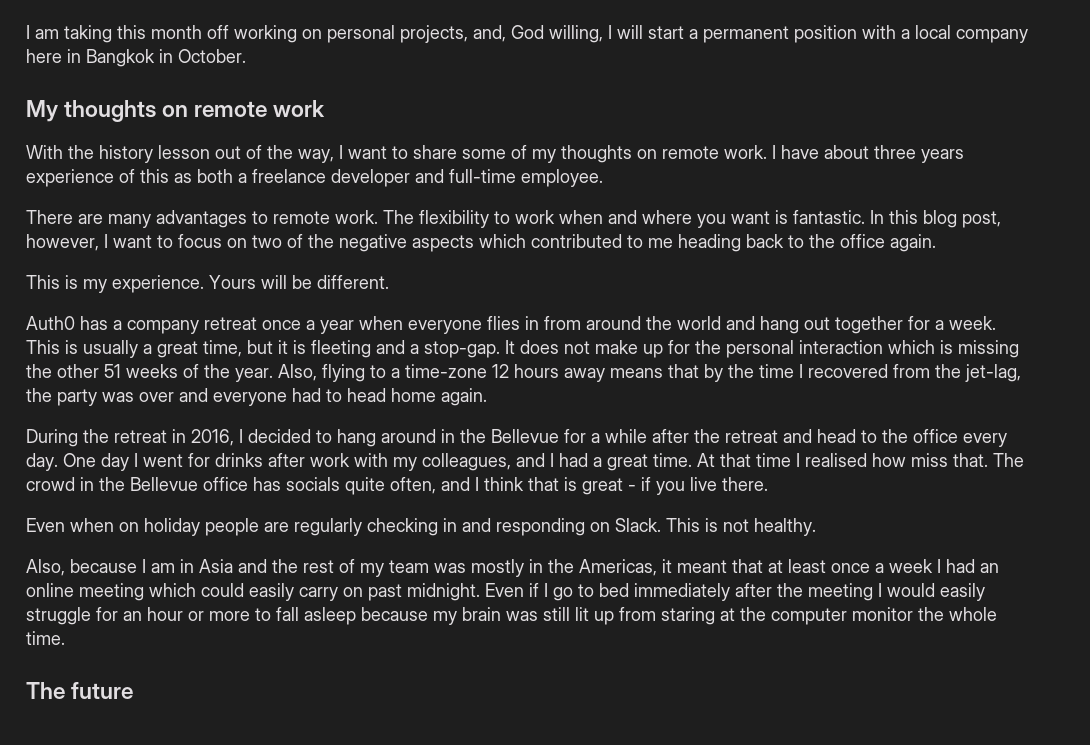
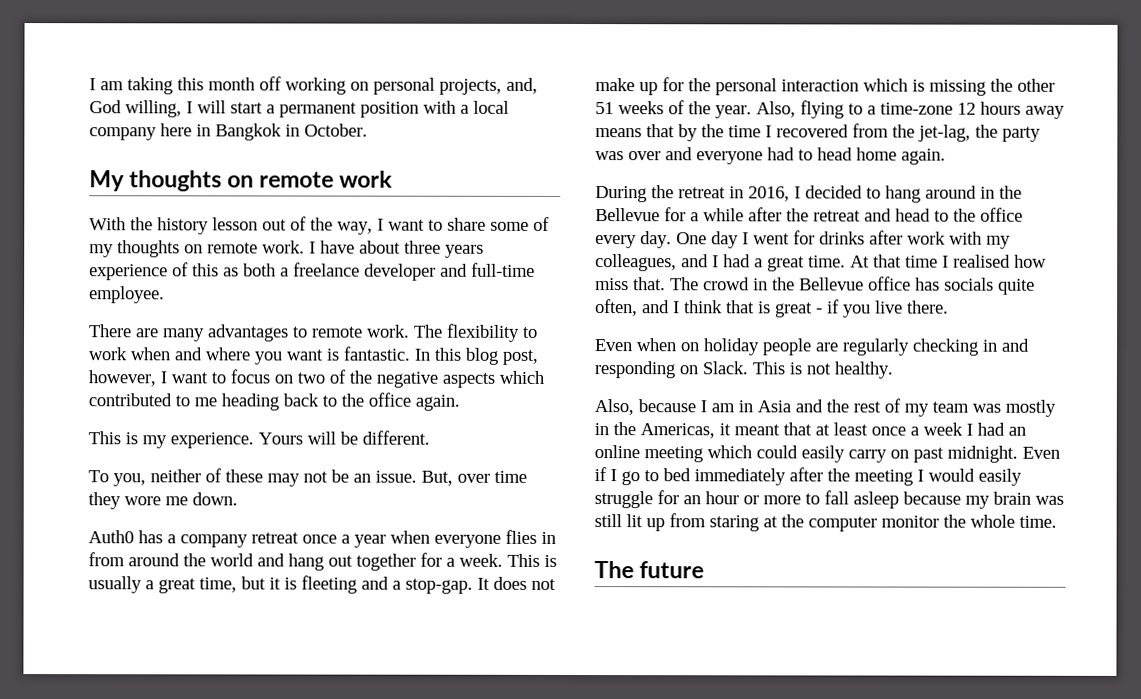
+ To you, neither of these may not be an issue. But, over time they wore me down.

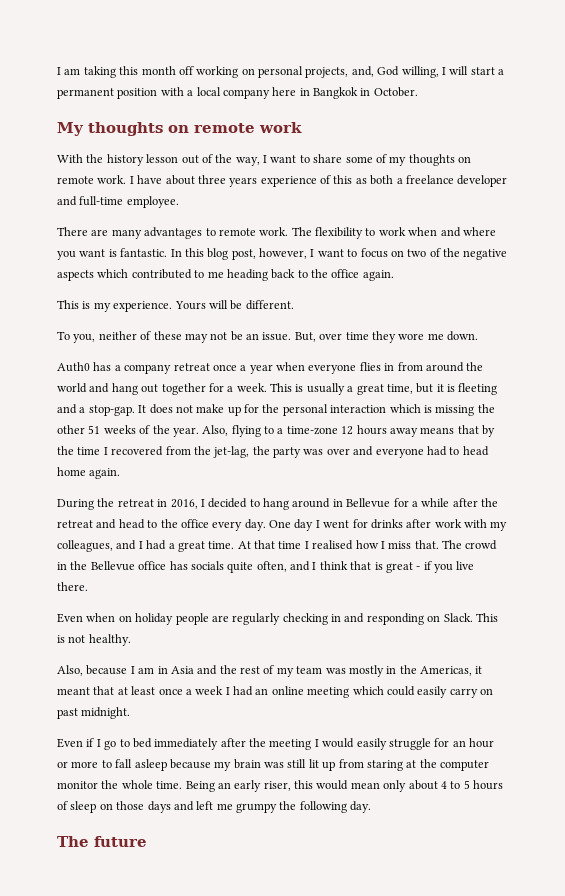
- During the retreat in 2016, I decided to hang around in the Bellevue for a while after the retreat and head to the office every day.
+ During the retreat in 2016, I decided to hang around in Bellevue for a while after the retreat and head to the office every day.
- At that time I realised how miss that.
+ At that time I realised how I miss that.
- Also, because I am in Asia and the rest of my team was mostly in the Americas, it meant that at least once a week I had an online meeting which could easily carry on past midnight. Even if I go to bed immediately after the meeting I would easily struggle for an hour or more to fall asleep because my brain was still lit up from staring at the computer monitor the whole time.
+ Also, because I am in Asia and the rest of my team was mostly in the Americas, it meant that at least once a week I had an online meeting which could easily carry on past midnight.
+ Even if I go to bed immediately after the meeting I would easily struggle for an hour or more to fall asleep because my brain was still lit up from staring at the computer monitor the whole time. Being an early riser, this would mean only about 4 to 5 hours of sleep on those days and left me grumpy the following day.

